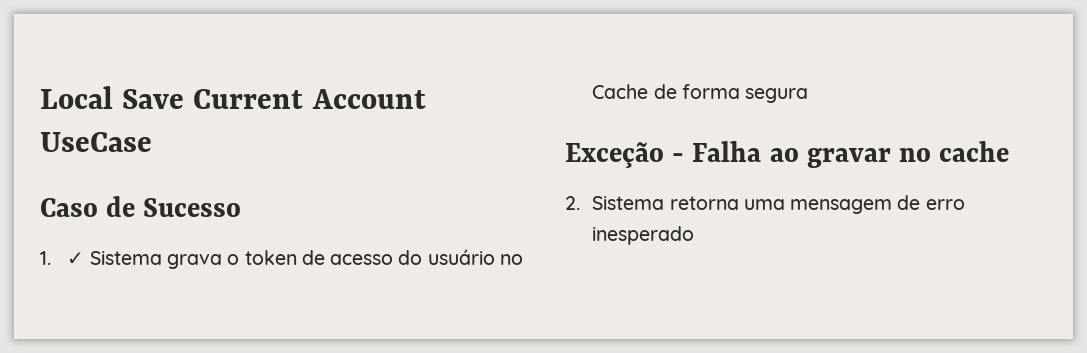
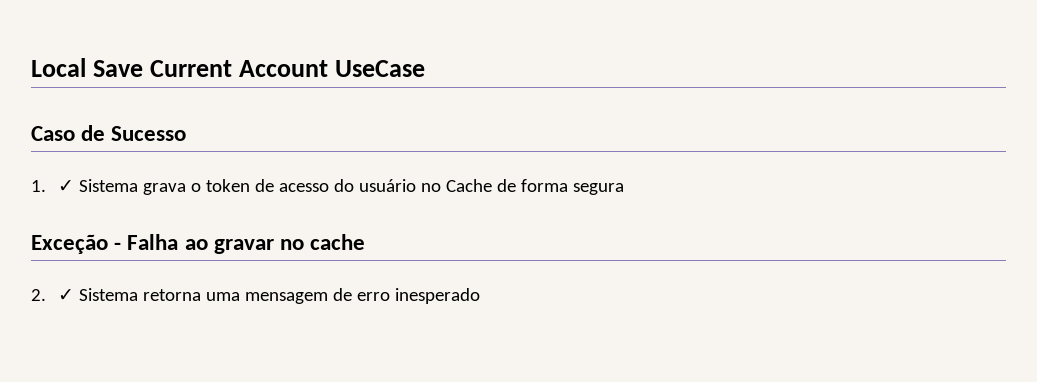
- 2. Sistema retorna uma mensagem de erro inesperado
+ 2. ✓ Sistema retorna uma mensagem de erro inesperado

